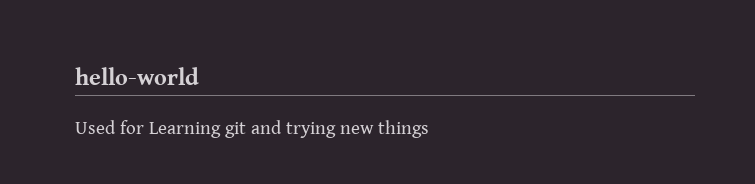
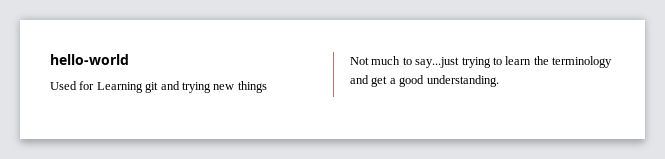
+ Not much to say...just trying to learn the terminology and get a good understanding.

